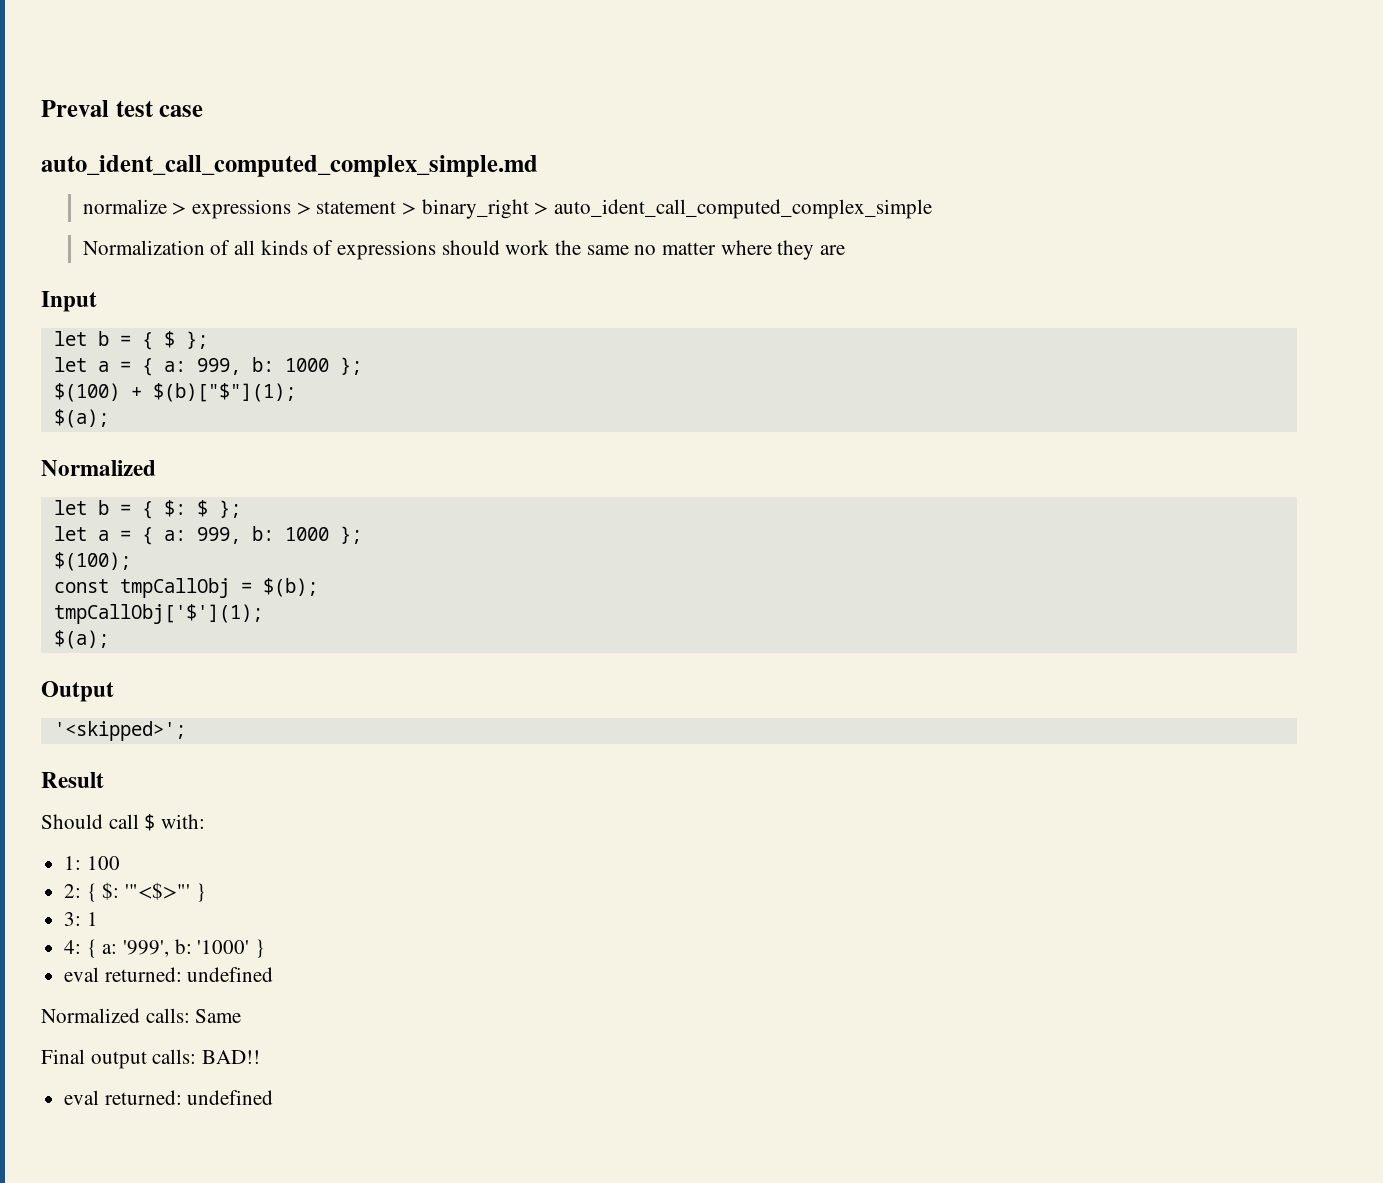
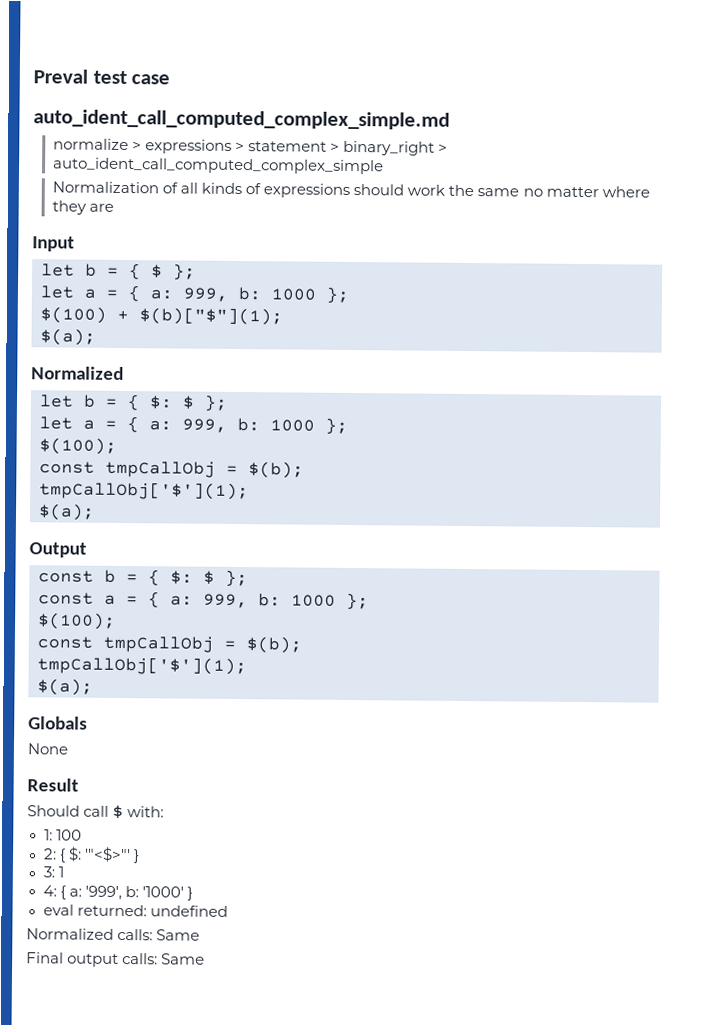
- '<skipped>';
+ const b = { $: $ };
+ const a = { a: 999, b: 1000 };
+ $(100);
+ const tmpCallObj = $(b);
+ tmpCallObj['$'](1);
+ $(a);
+ Globals
+ None
- Final output calls: BAD!!
- eval returned: undefined
+ Final output calls: Same

